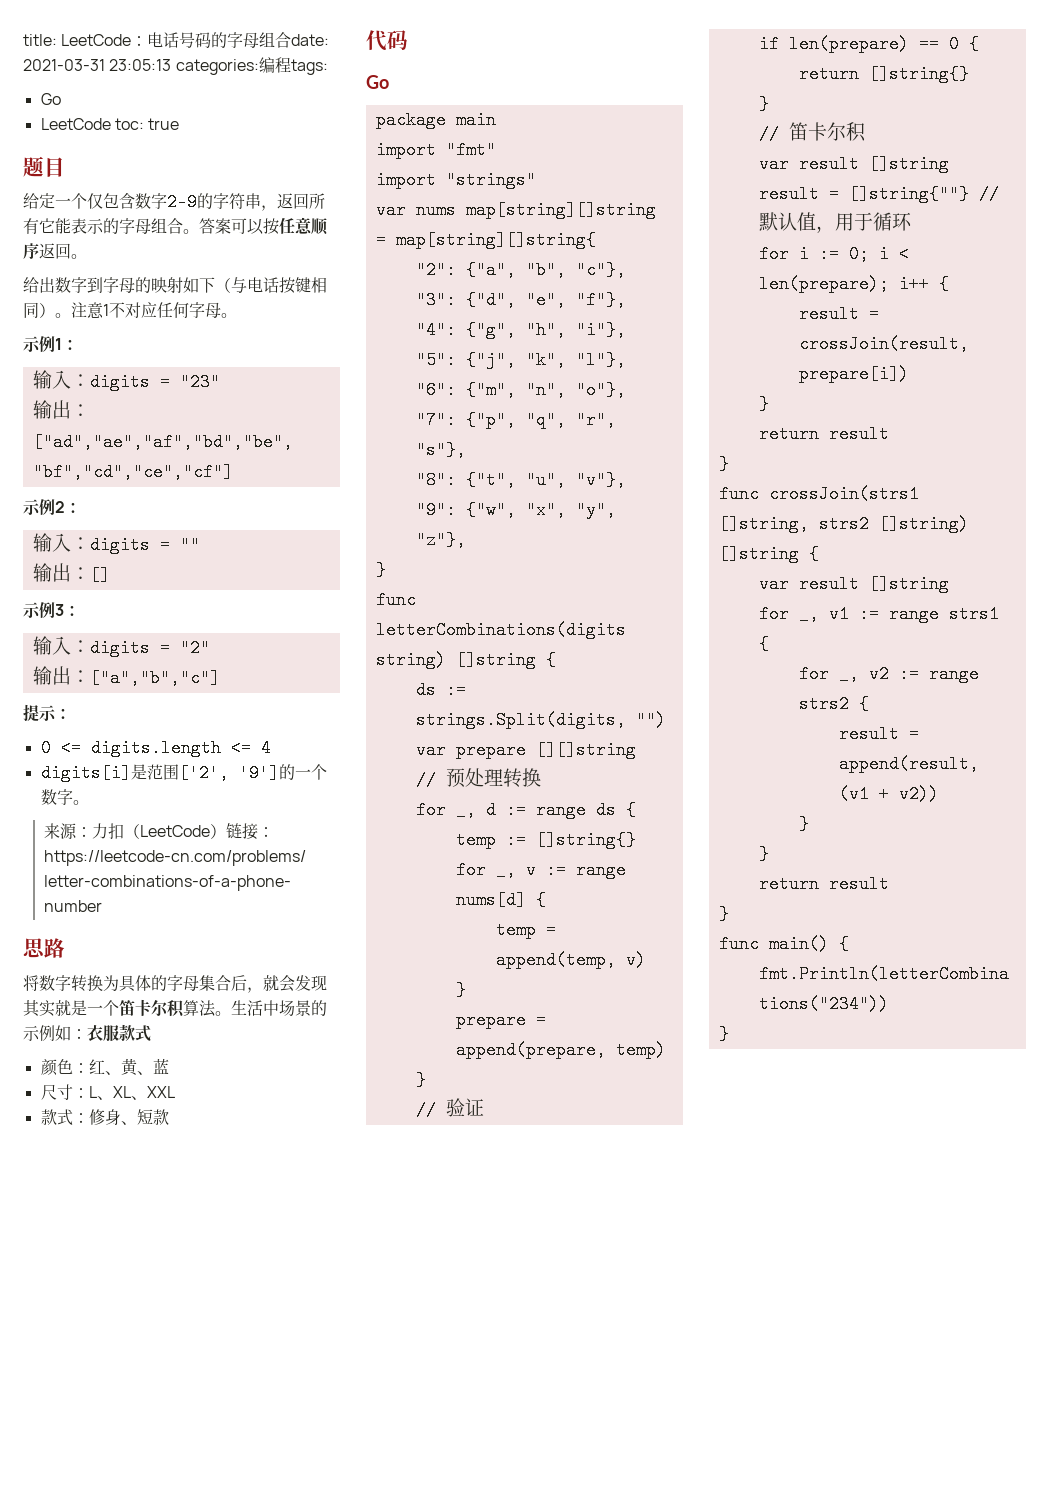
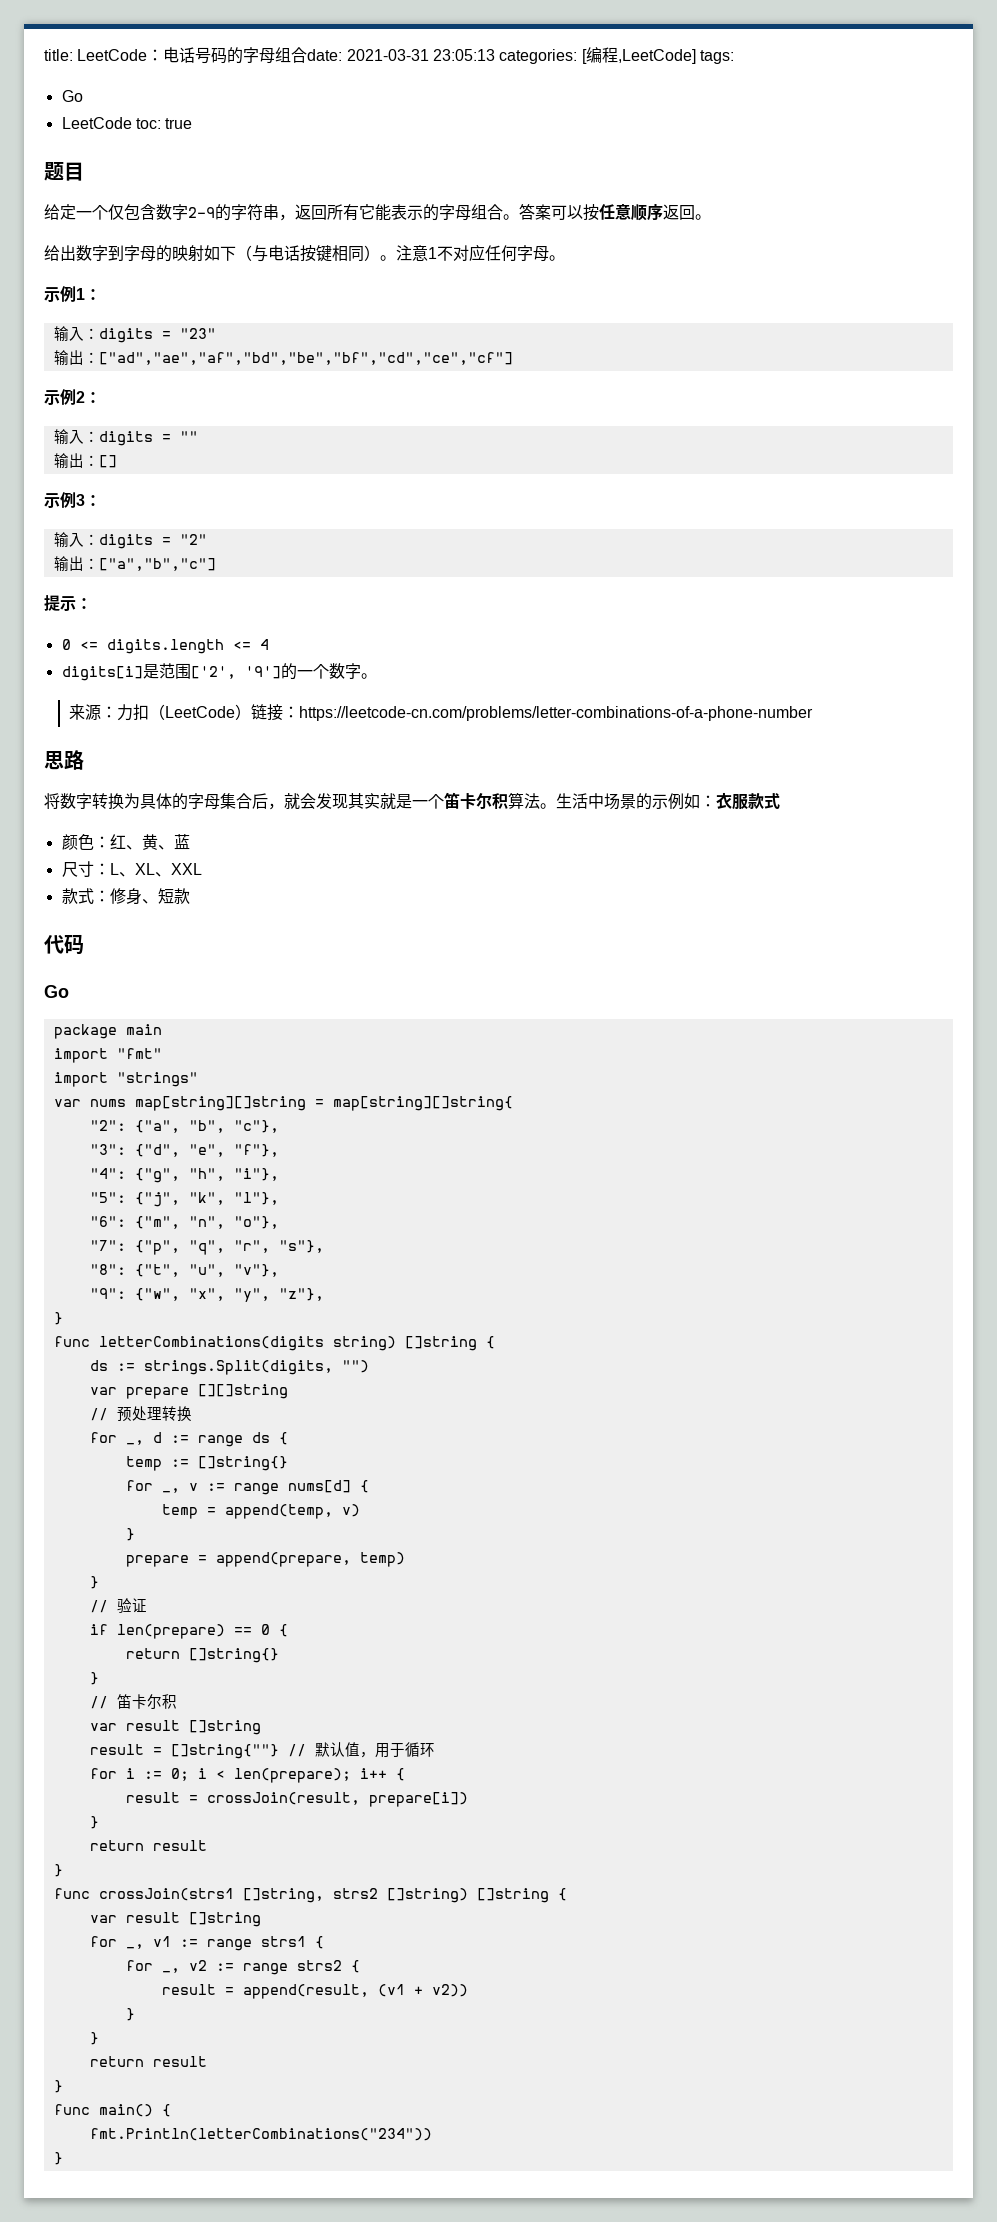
- title: LeetCode：电话号码的字母组合date: 2021-03-31 23:05:13 categories:编程tags:
+ title: LeetCode：电话号码的字母组合date: 2021-03-31 23:05:13 categories: [编程,LeetCode] tags:

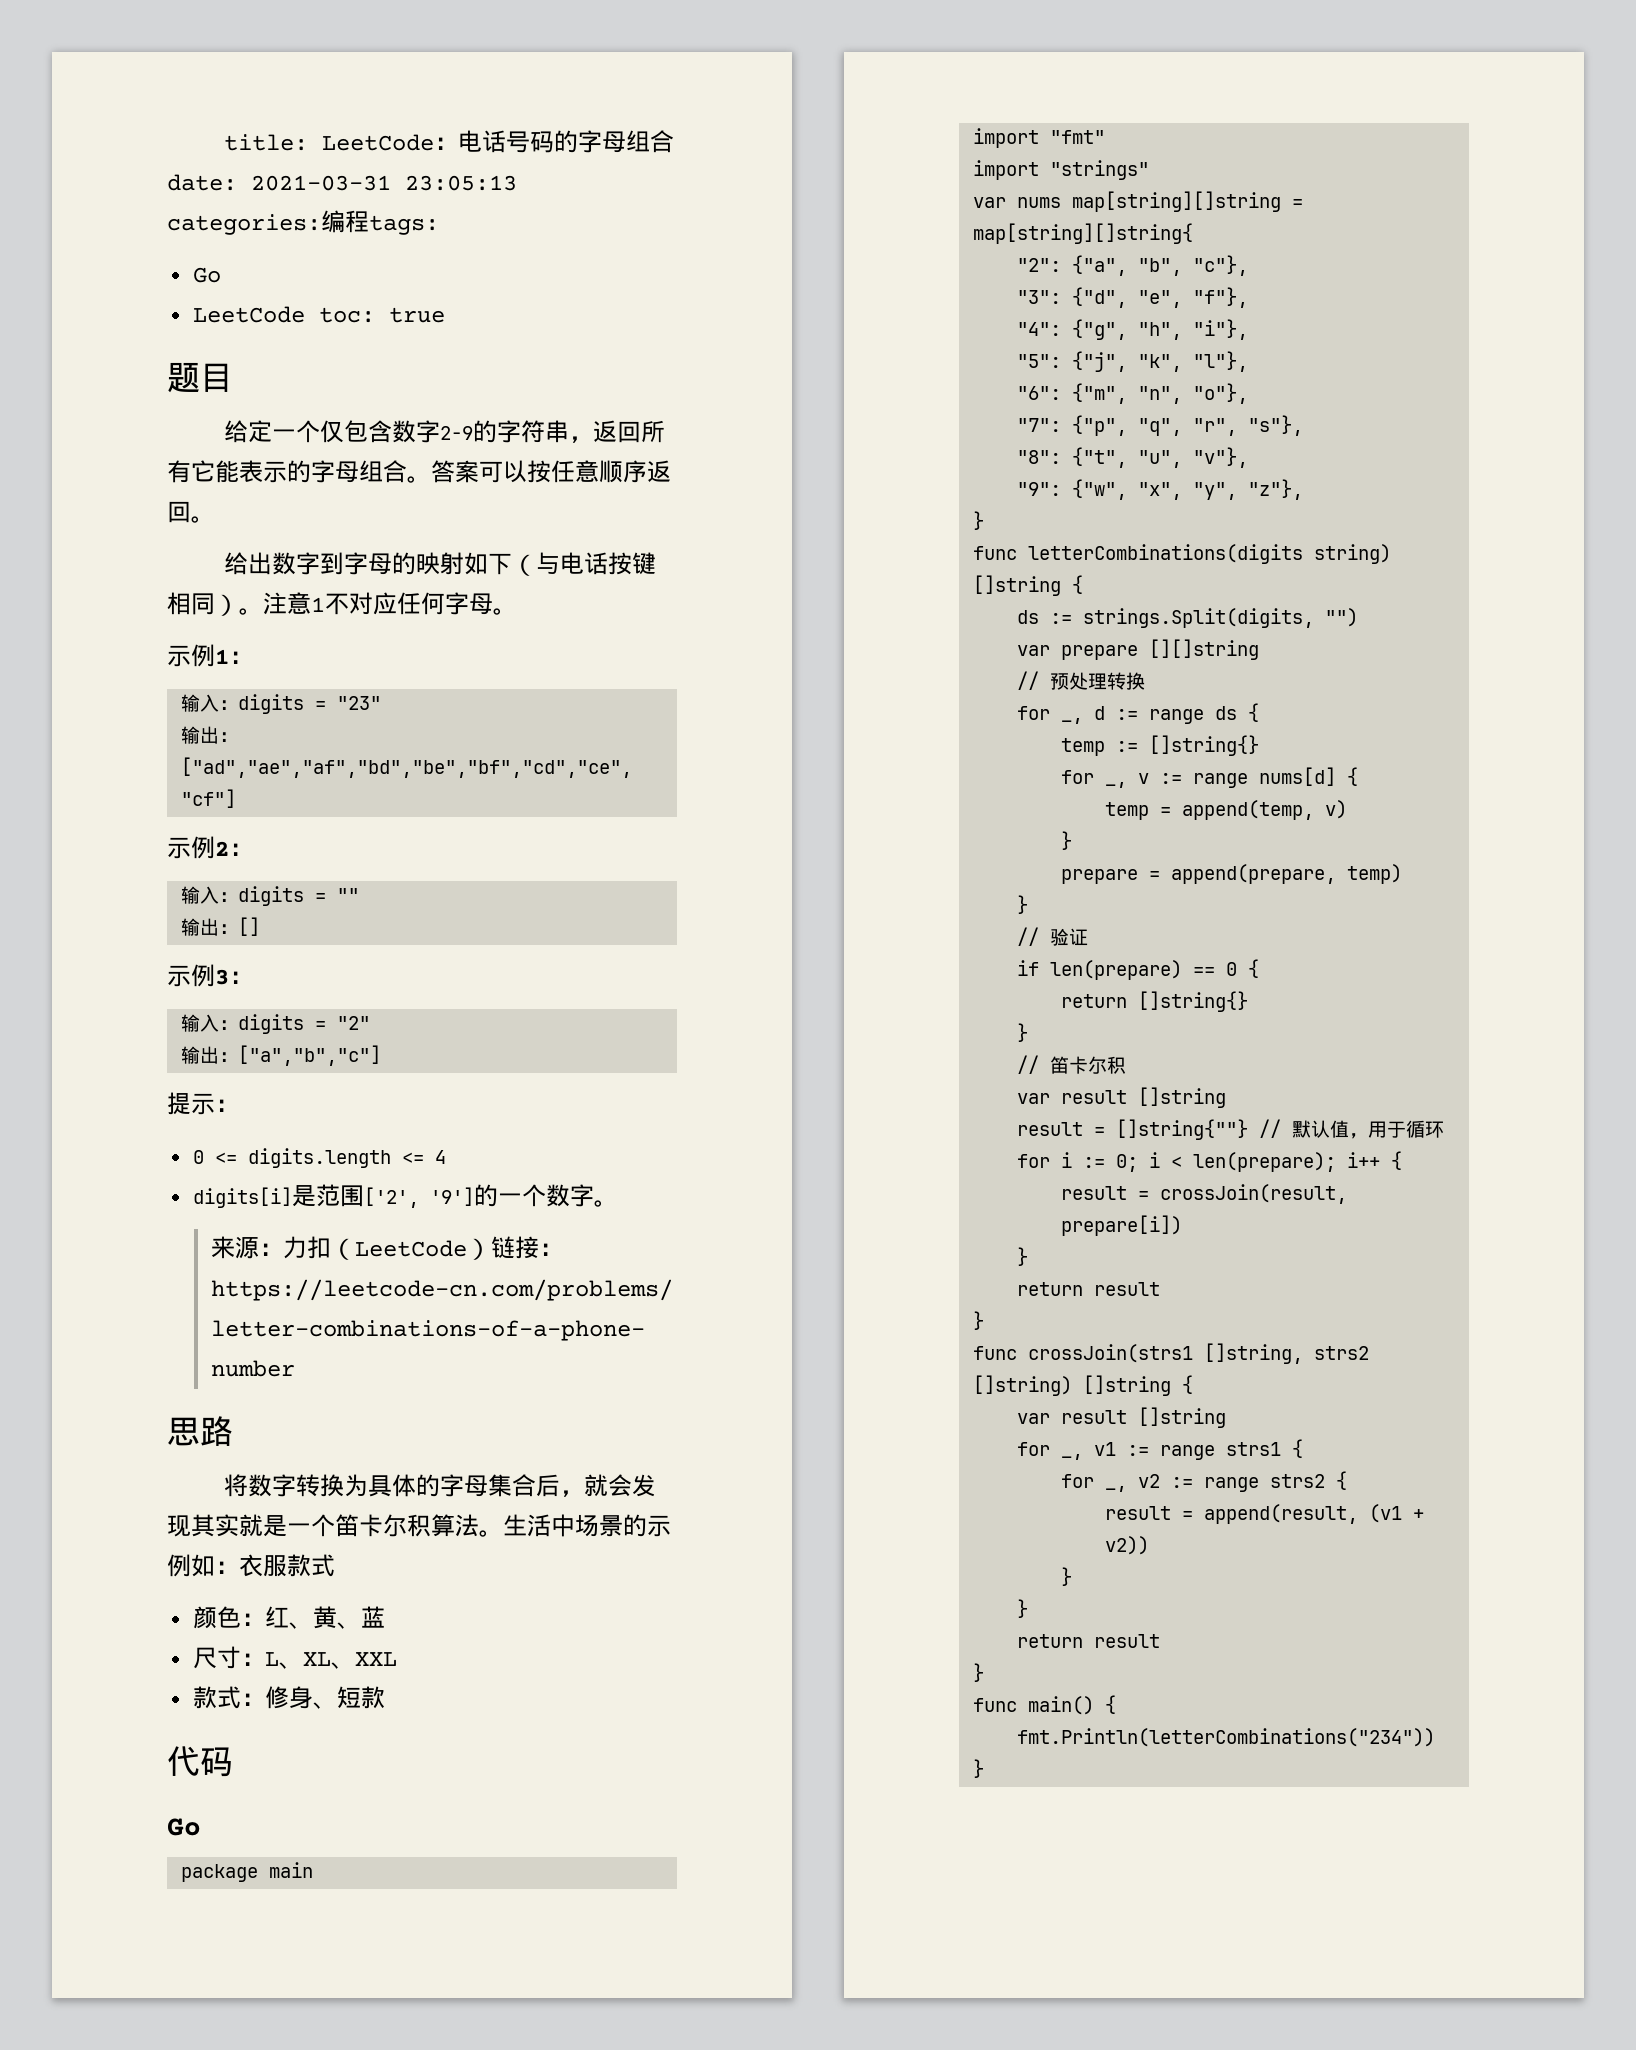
- title: LeetCode：电话号码的字母组合date: 2021-03-31 23:05:13 categories: [编程,LeetCode] tags:
+ title: LeetCode：电话号码的字母组合date: 2021-03-31 23:05:13 categories:编程tags:

